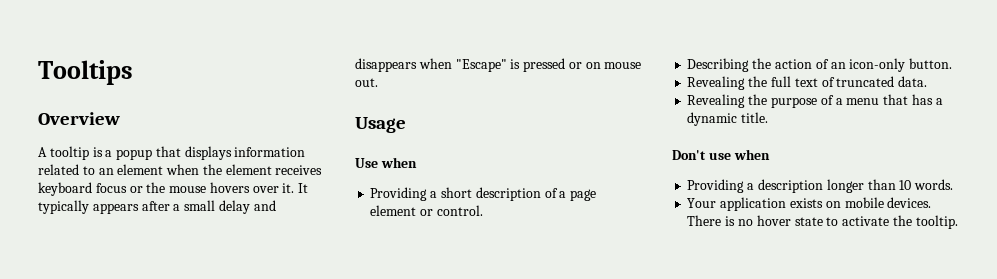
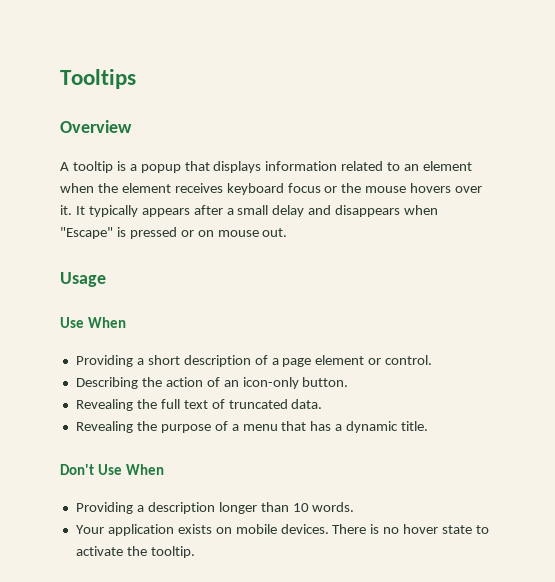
  Usage
- Use when
+ Use When
- Don't use when
+ Don't Use When

